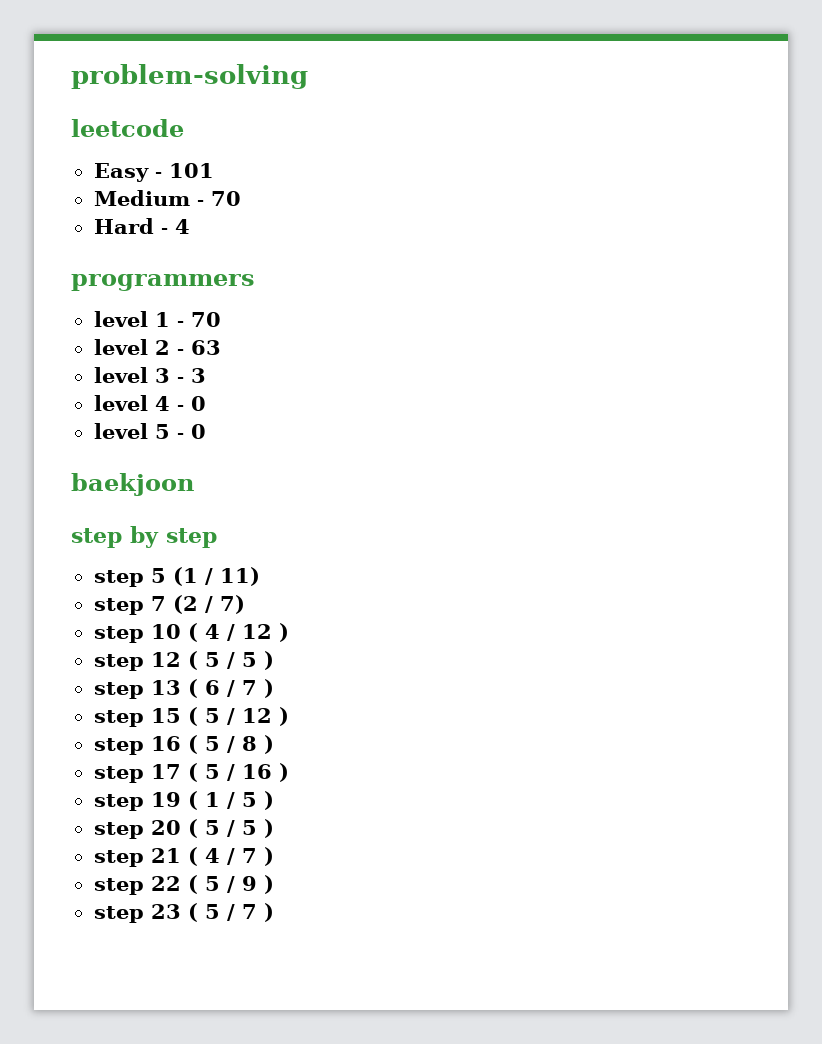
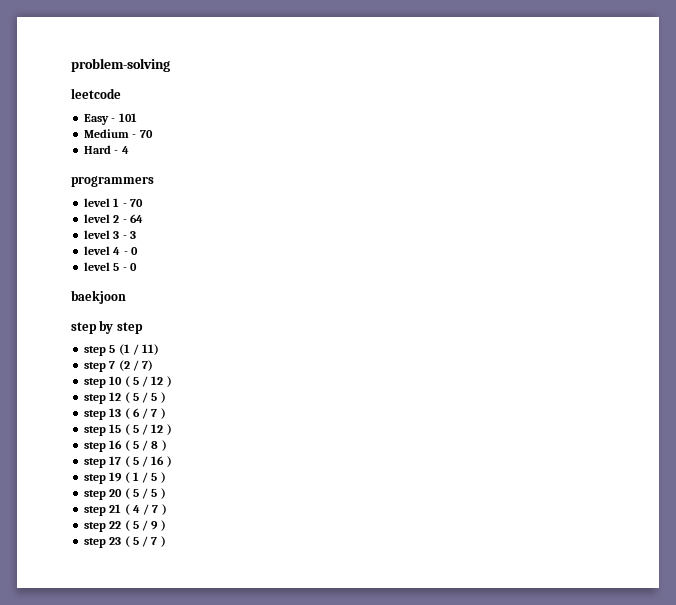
- level 2 - 63
+ level 2 - 64
- step 10 ( 4 / 12 )
+ step 10 ( 5 / 12 )

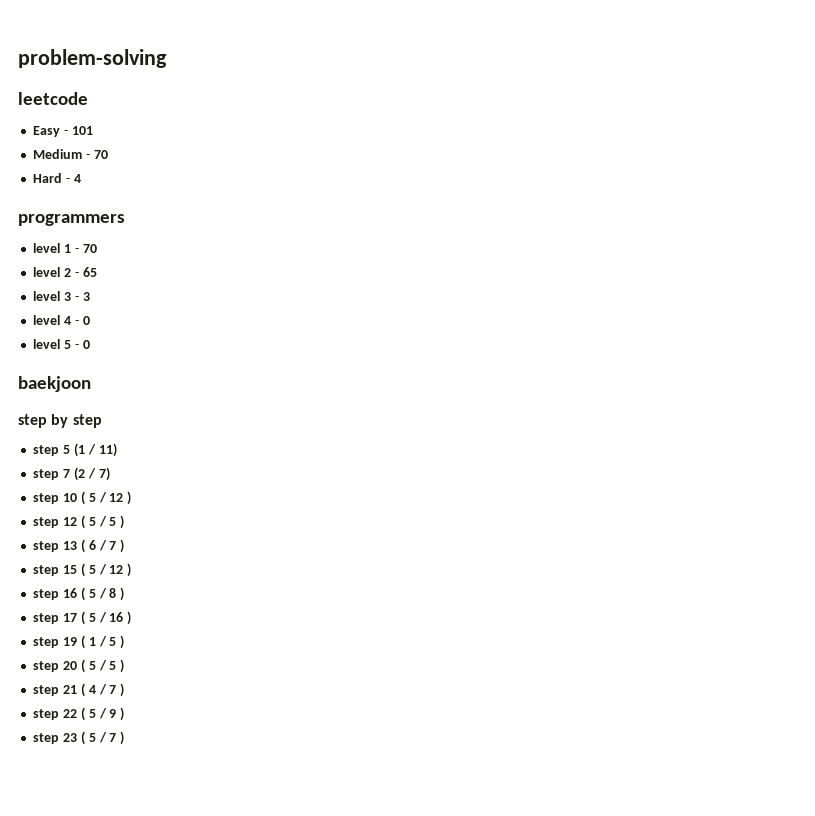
- level 2 - 64
+ level 2 - 65

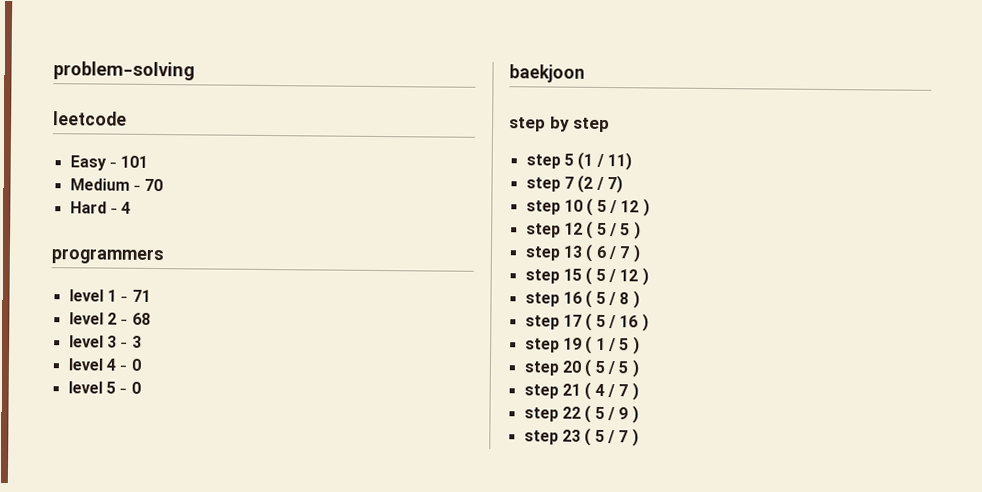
- level 1 - 70
+ level 1 - 71
- level 2 - 65
+ level 2 - 68

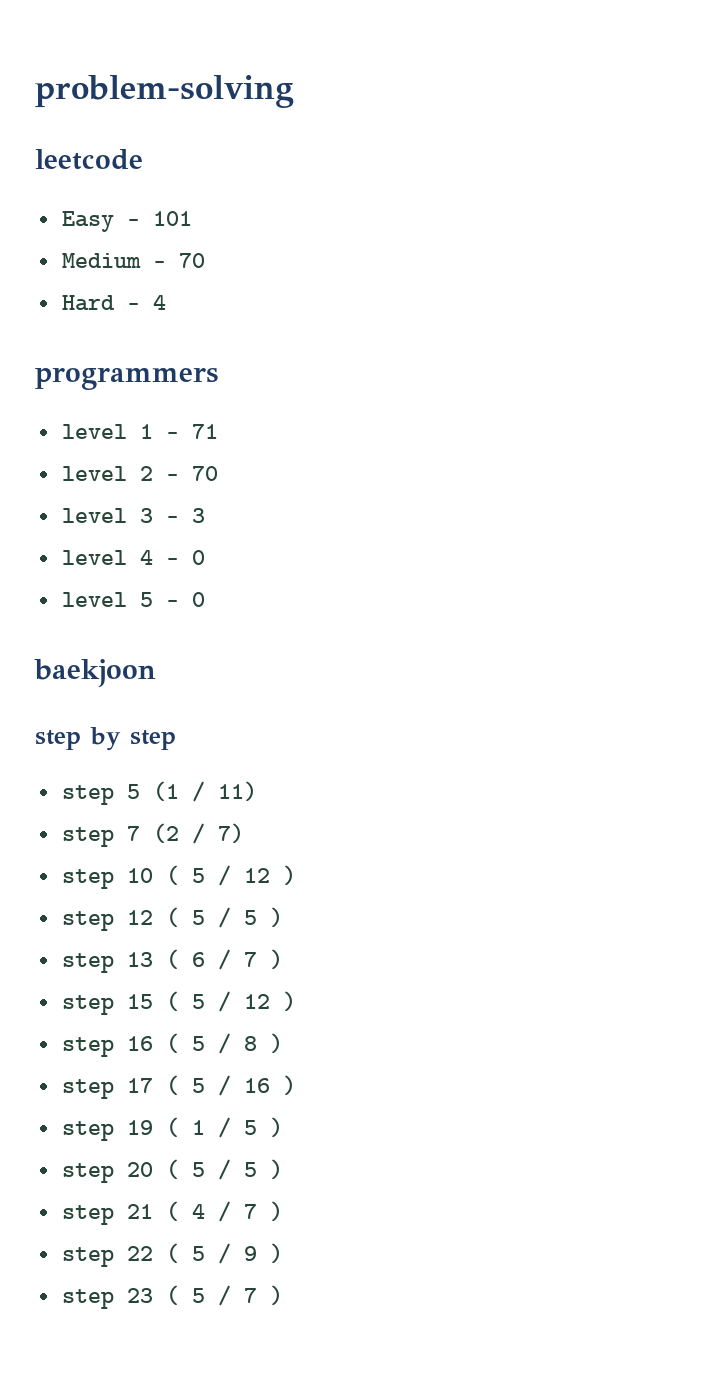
- level 2 - 68
+ level 2 - 70

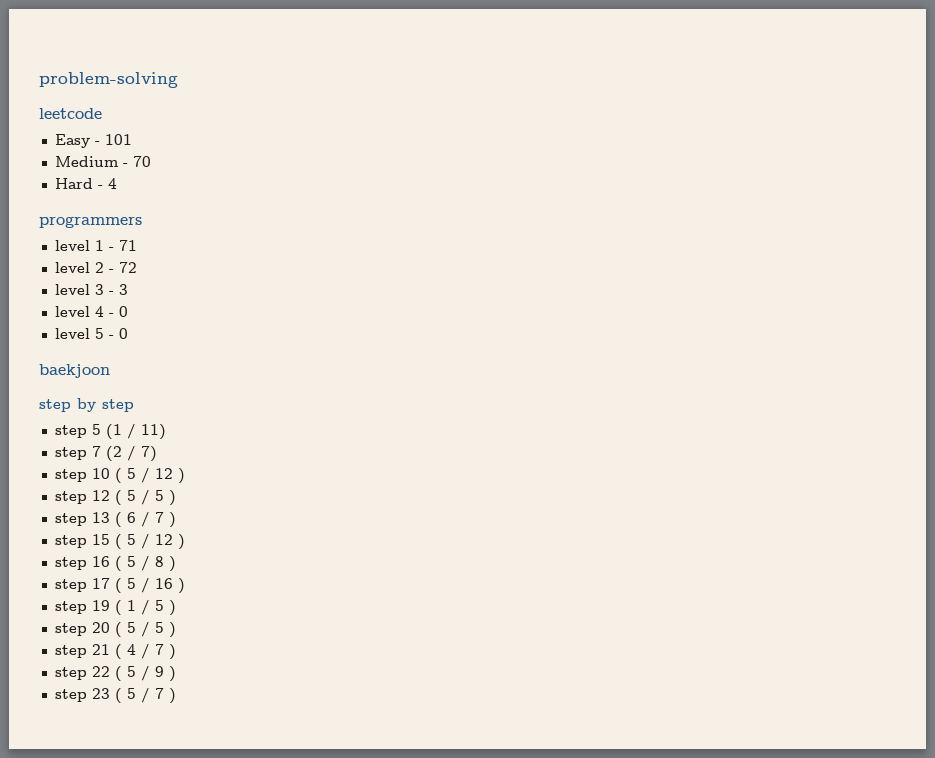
- level 2 - 70
+ level 2 - 72

